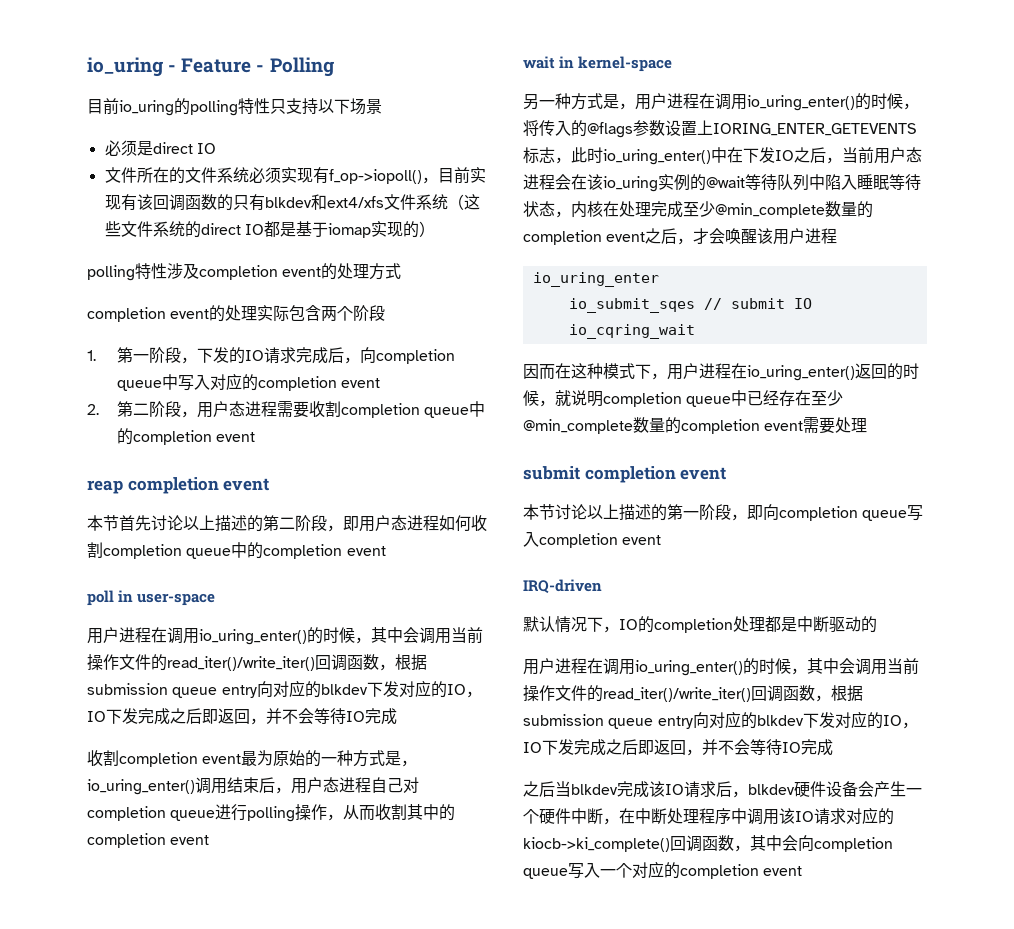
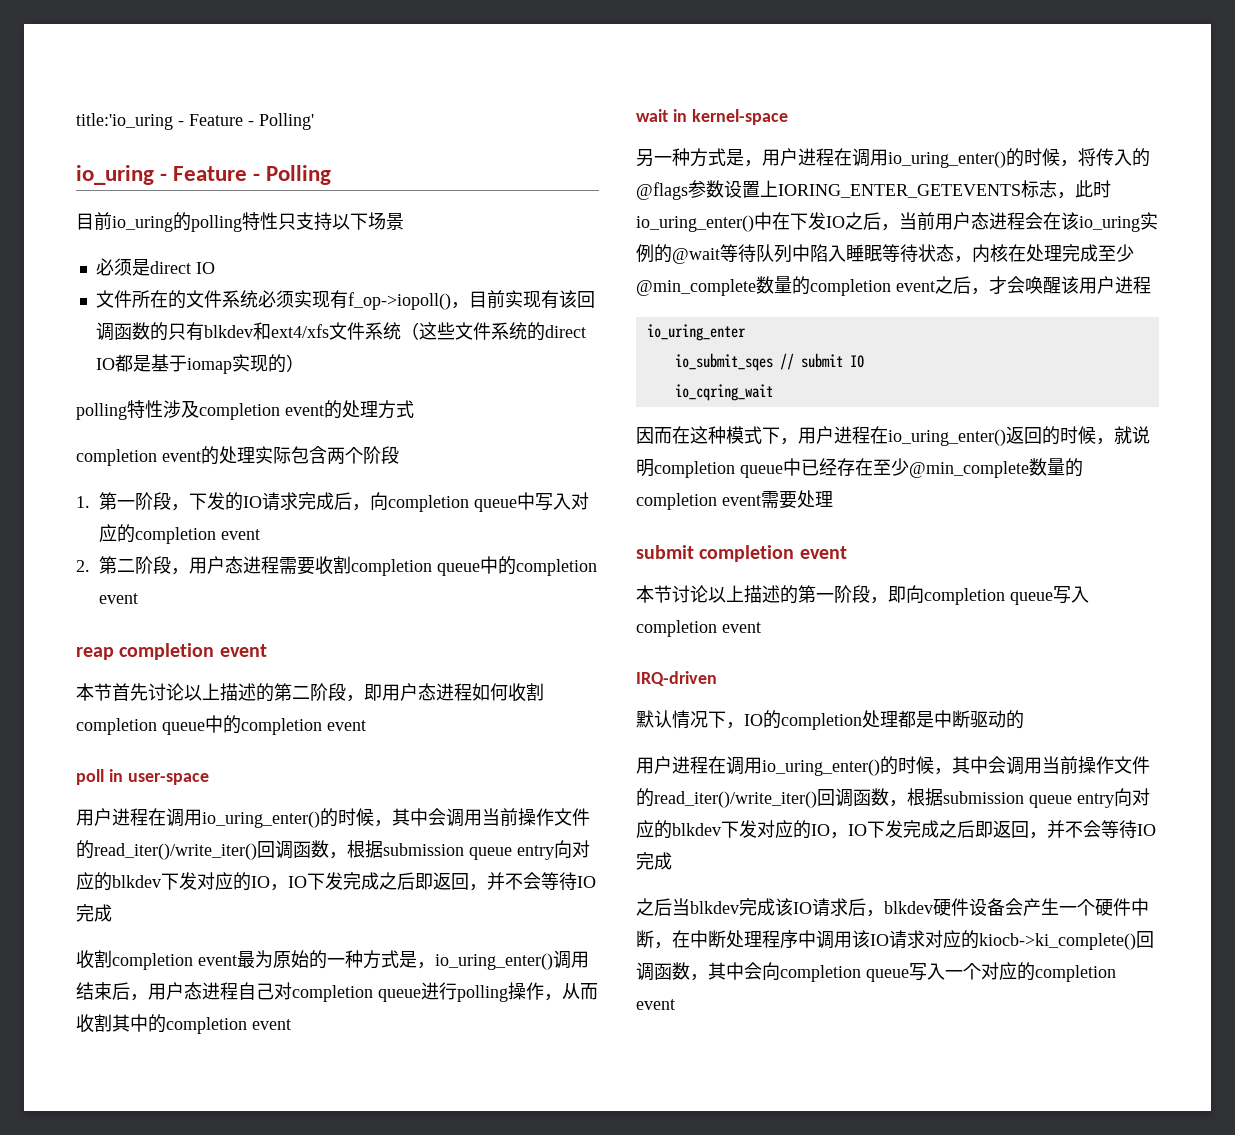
+ title:'io_uring - Feature - Polling'

